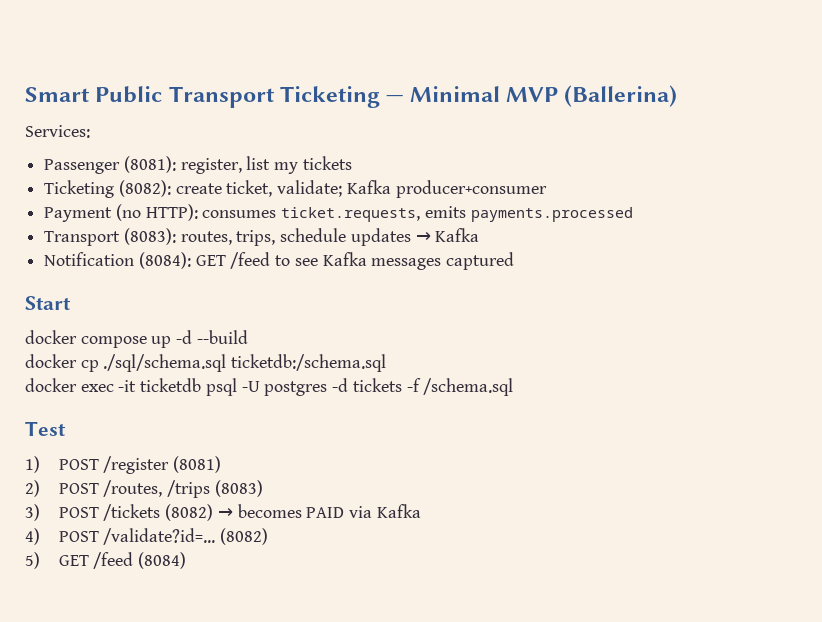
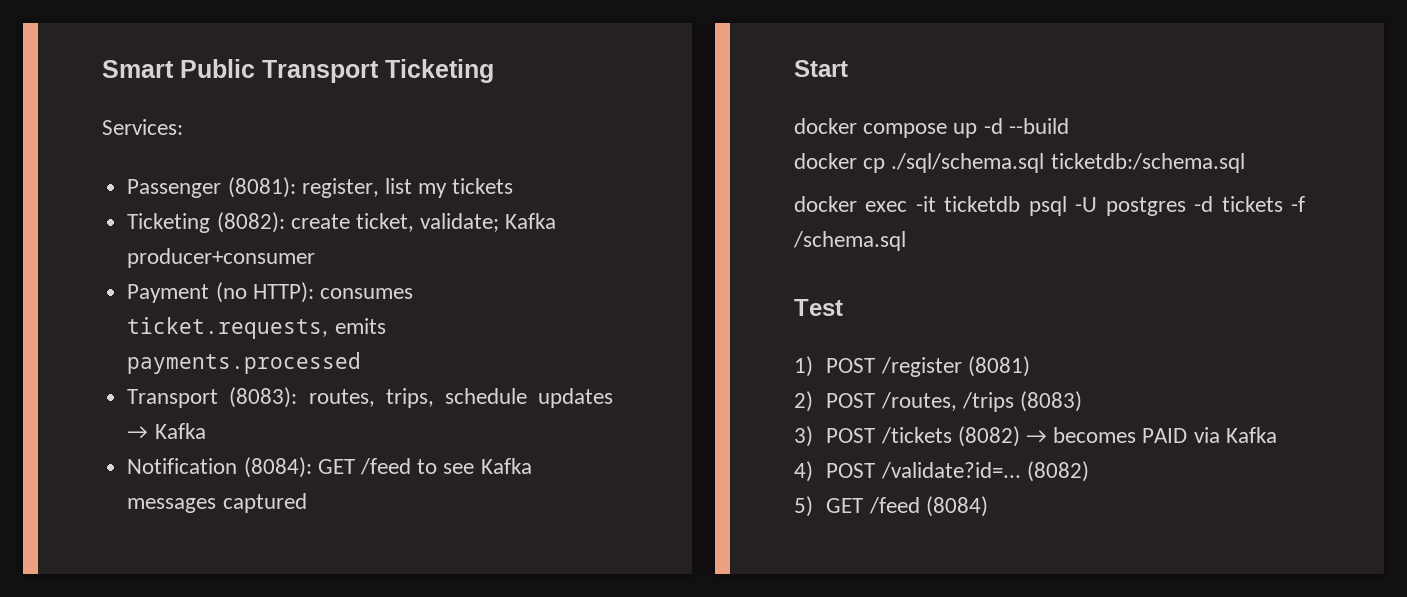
- Smart Public Transport Ticketing — Minimal MVP (Ballerina)
+ Smart Public Transport Ticketing

